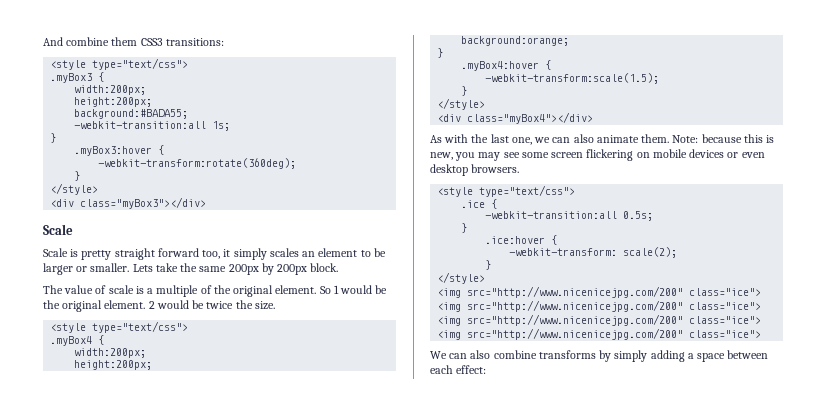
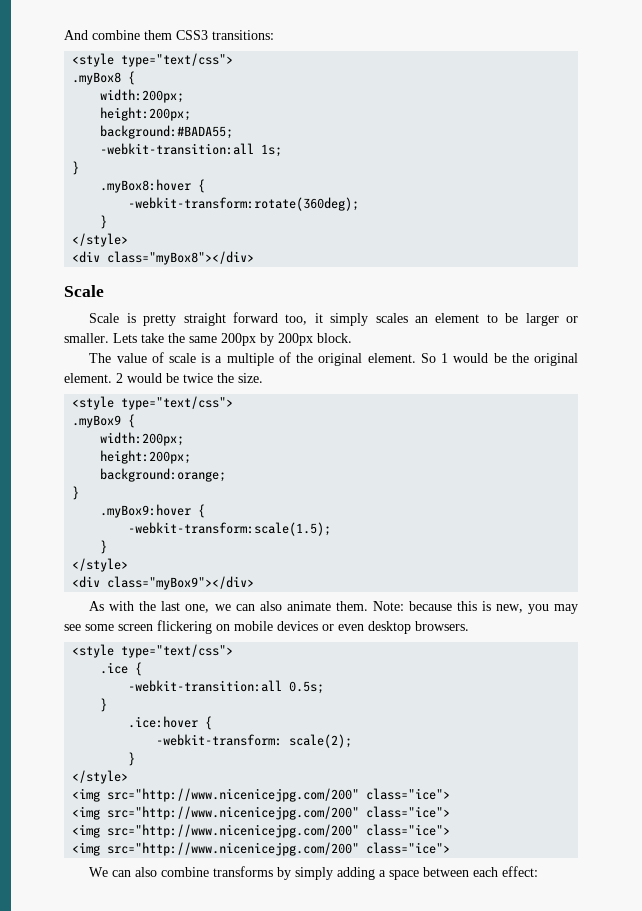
- .myBox3 {
+ .myBox8 {
- .myBox3:hover {
+ .myBox8:hover {
- <div class="myBox3"></div>
+ <div class="myBox8"></div>
- .myBox4 {
+ .myBox9 {
- .myBox4:hover {
+ .myBox9:hover {
- <div class="myBox4"></div>
+ <div class="myBox9"></div>

